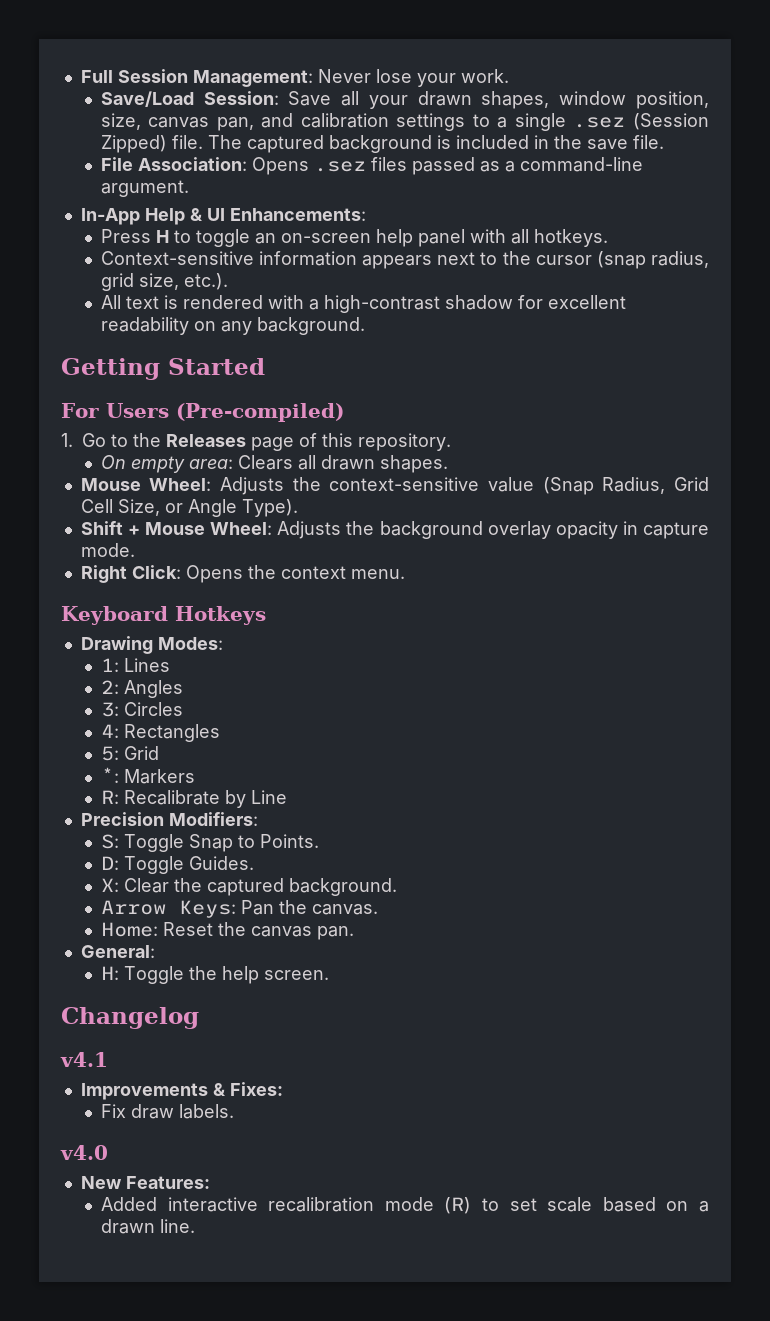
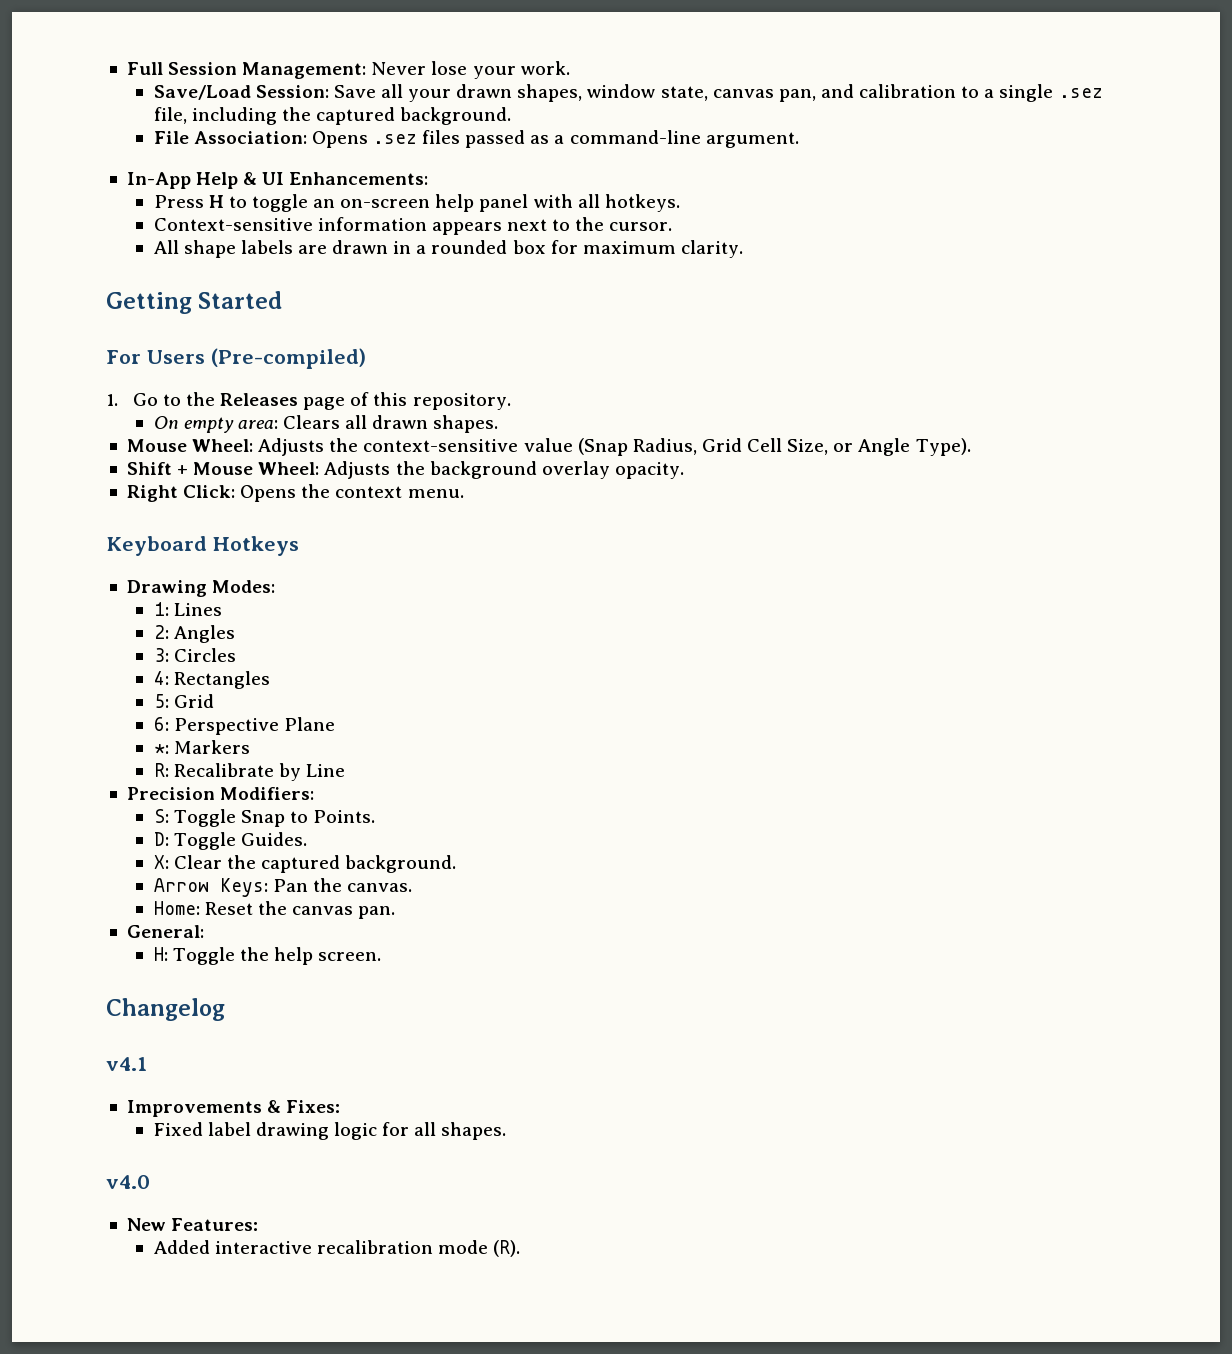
- Save/Load Session: Save all your drawn shapes, window position, size, canvas pan, and calibration settings to a single .sez (Session Zipped) file. The captured background is included in the save file.
+ Save/Load Session: Save all your drawn shapes, window state, canvas pan, and calibration to a single .sez file, including the captured background.
- Context-sensitive information appears next to the cursor (snap radius, grid size, etc.).
- All text is rendered with a high-contrast shadow for excellent readability on any background.
+ Context-sensitive information appears next to the cursor.
+ All shape labels are drawn in a rounded box for maximum clarity.
- Shift + Mouse Wheel: Adjusts the background overlay opacity in capture mode.
+ Shift + Mouse Wheel: Adjusts the background overlay opacity.
+ 6: Perspective Plane
- Fix draw labels.
+ Fixed label drawing logic for all shapes.
- Added interactive recalibration mode (R) to set scale based on a drawn line.
+ Added interactive recalibration mode (R).

